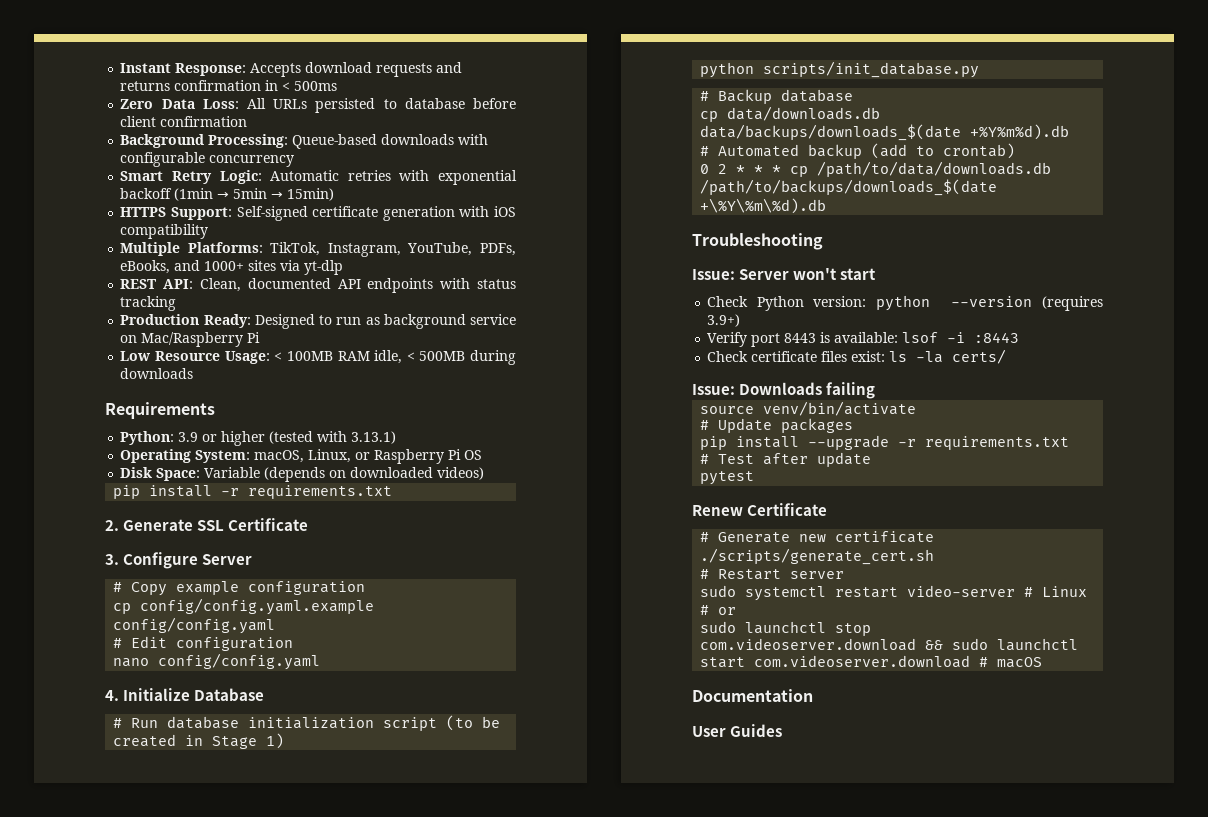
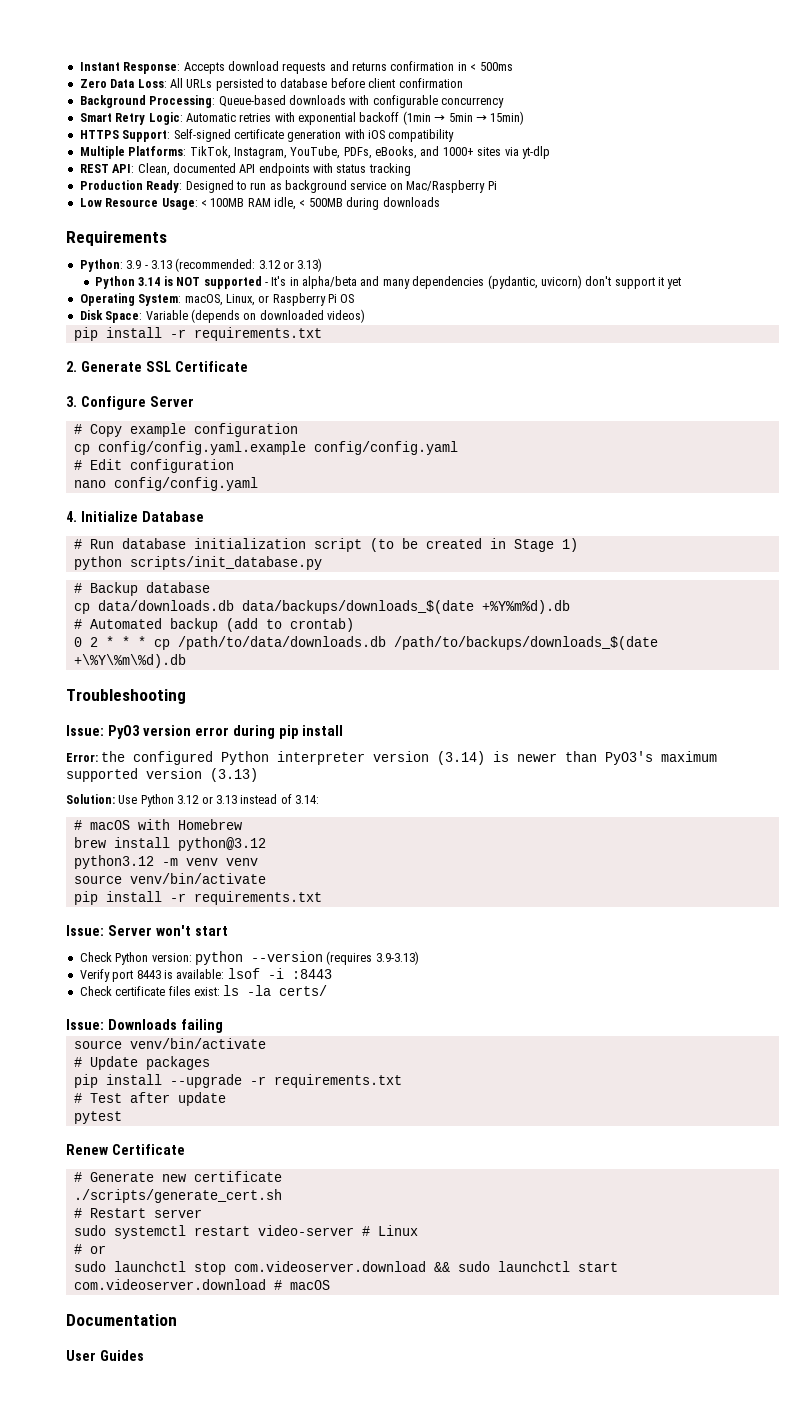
- Python: 3.9 or higher (tested with 3.13.1)
+ Python: 3.9 - 3.13 (recommended: 3.12 or 3.13)
+ Python 3.14 is NOT supported - It's in alpha/beta and many dependencies (pydantic, uvicorn) don't support it yet
+ Issue: PyO3 version error during pip install
+ Error: the configured Python interpreter version (3.14) is newer than PyO3's maximum supported version (3.13)
+ Solution: Use Python 3.12 or 3.13 instead of 3.14:
+ # macOS with Homebrew
+ brew install python@3.12
+ python3.12 -m venv venv
+ source venv/bin/activate
+ pip install -r requirements.txt
- Check Python version: python --version (requires 3.9+)
+ Check Python version: python --version (requires 3.9-3.13)

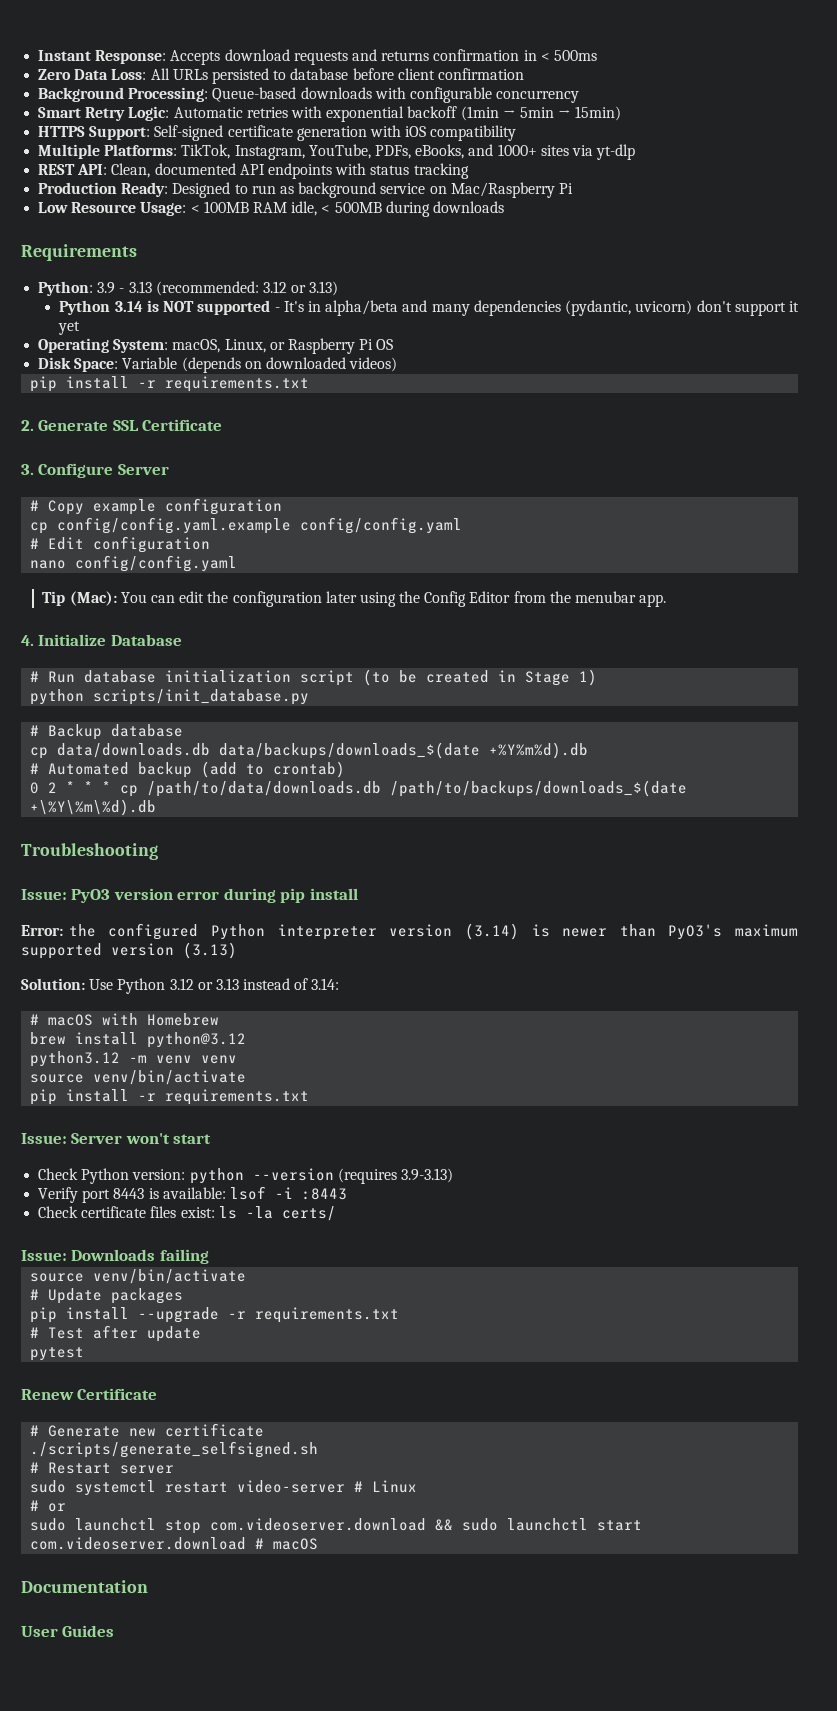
+ Tip (Mac): You can edit the configuration later using the Config Editor from the menubar app.
- ./scripts/generate_cert.sh
+ ./scripts/generate_selfsigned.sh

